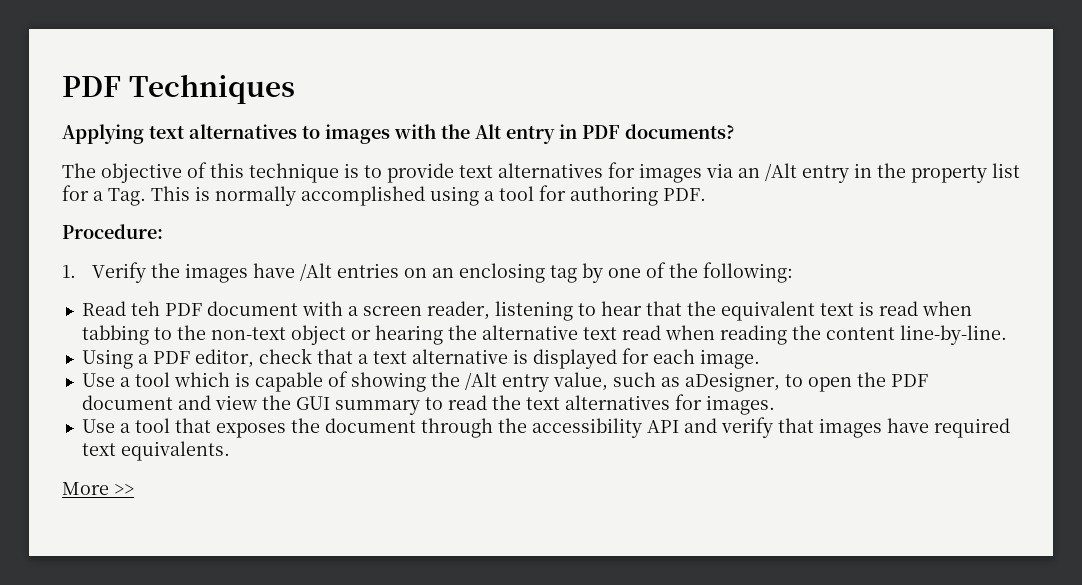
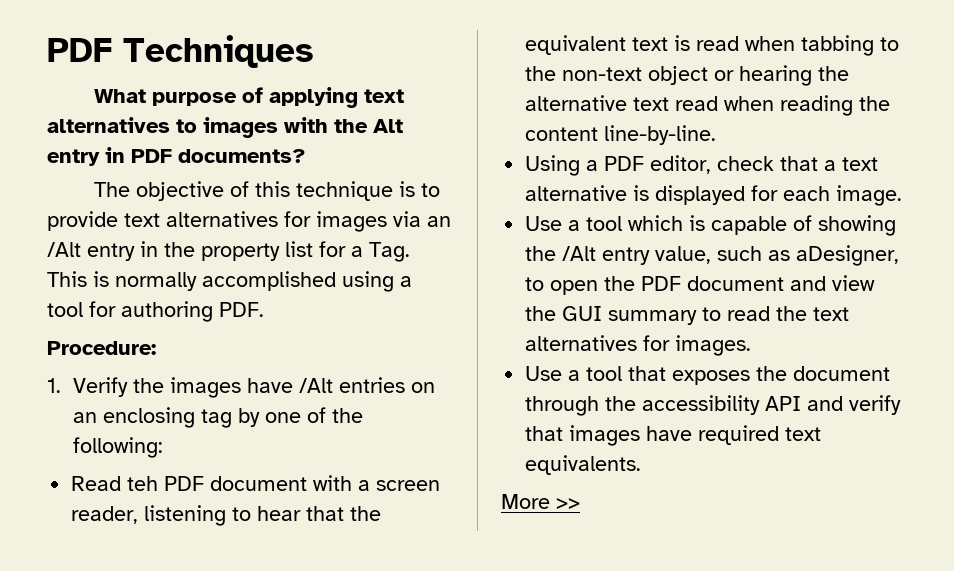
- Applying text alternatives to images with the Alt entry in PDF documents?
+ What purpose of applying text alternatives to images with the Alt entry in PDF documents?

